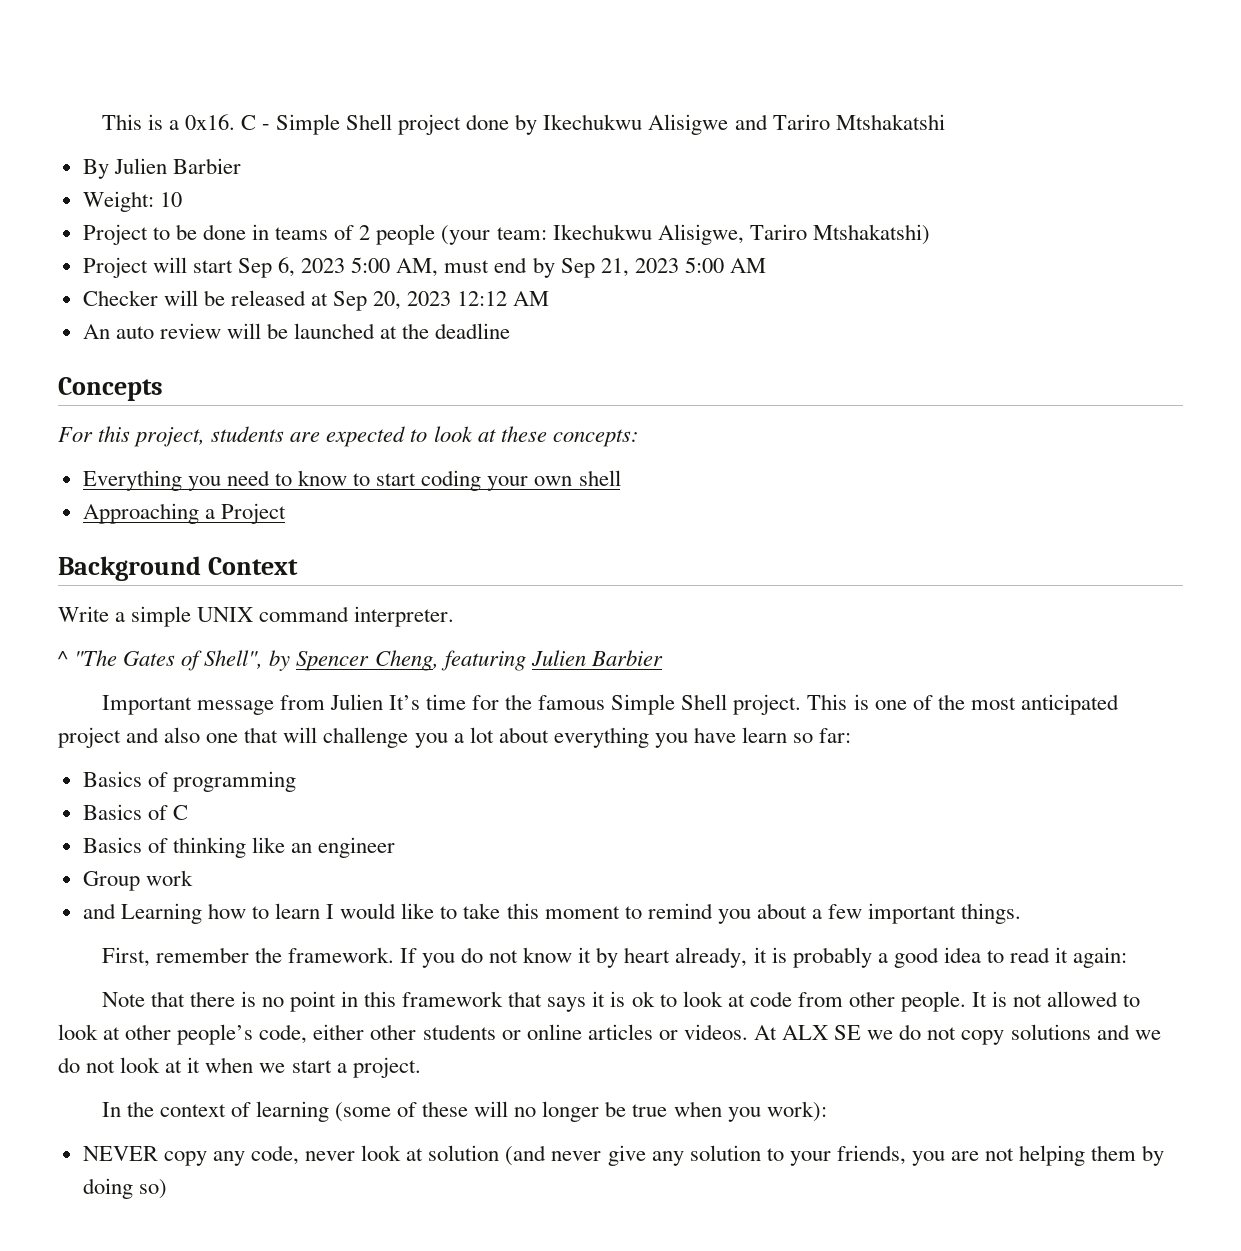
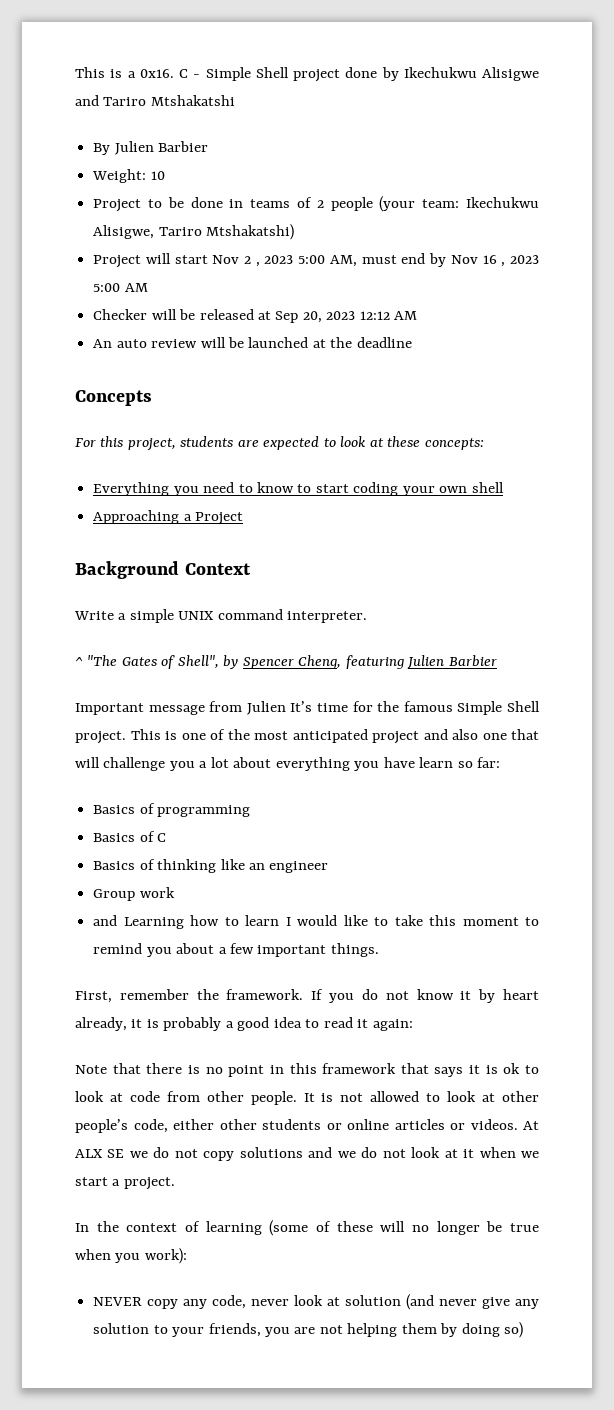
- Project will start Sep 6, 2023 5:00 AM, must end by Sep 21, 2023 5:00 AM
+ Project will start Nov 2 , 2023 5:00 AM, must end by Nov 16 , 2023 5:00 AM

